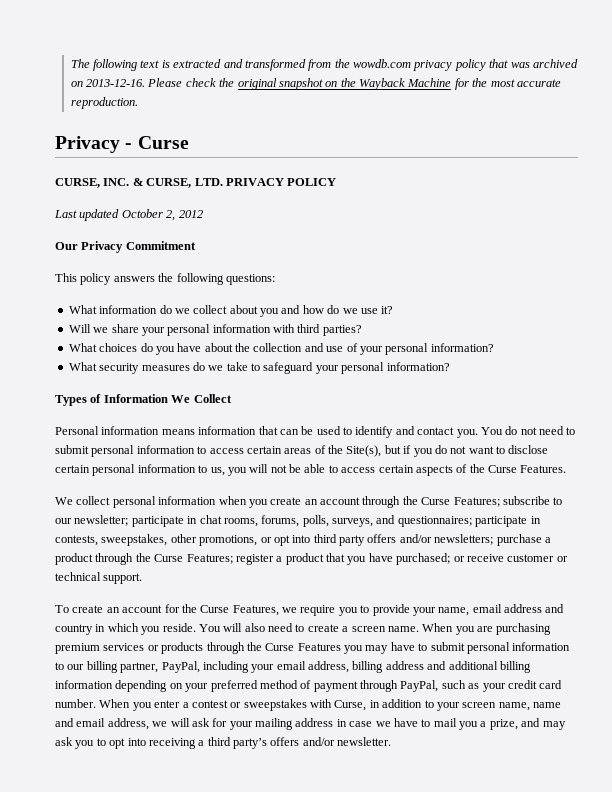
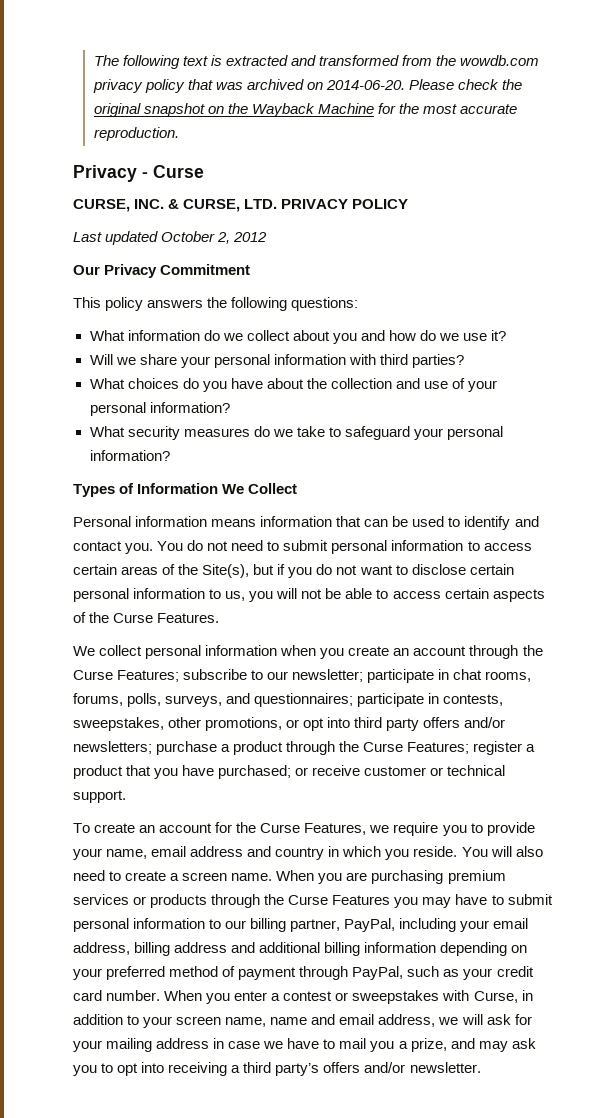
- The following text is extracted and transformed from the wowdb.com privacy policy that was archived on 2013-12-16.
+ The following text is extracted and transformed from the wowdb.com privacy policy that was archived on 2014-06-20.

